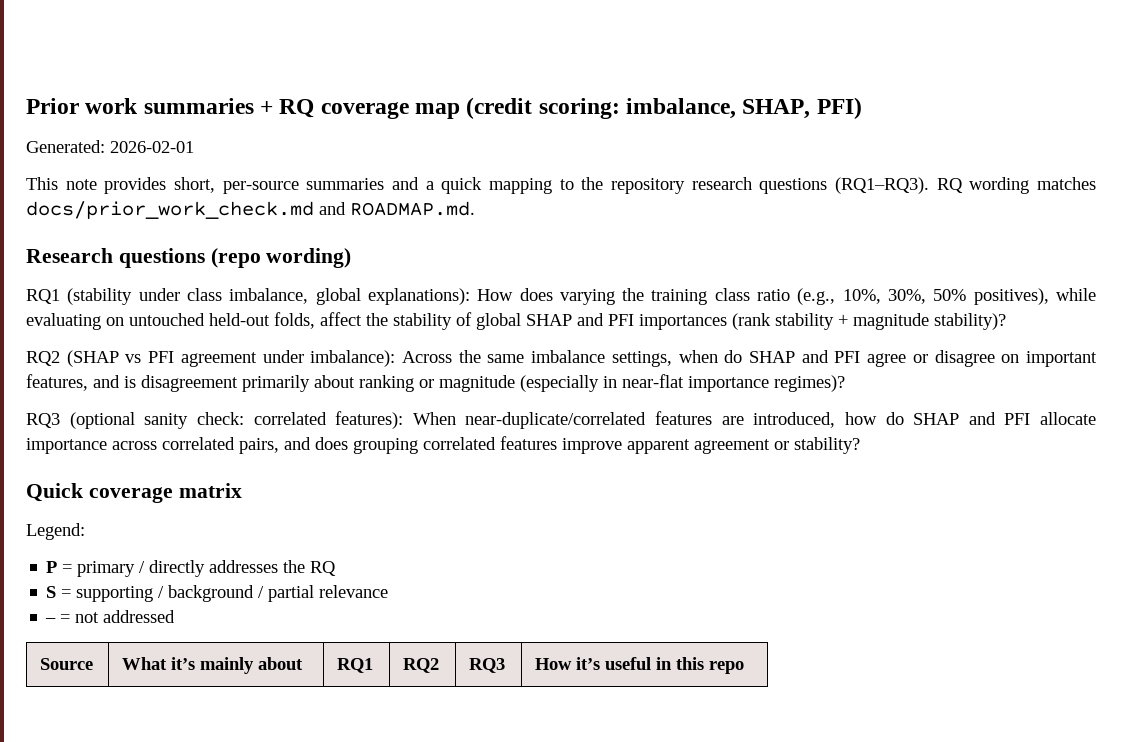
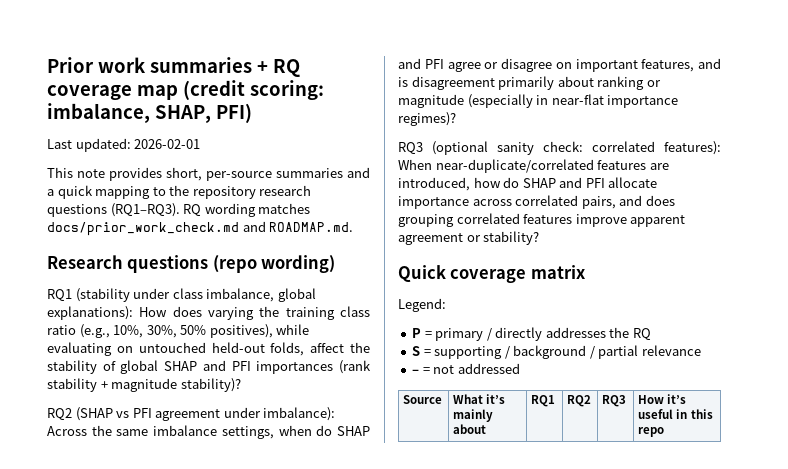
- Generated: 2026-02-01
+ Last updated: 2026-02-01

